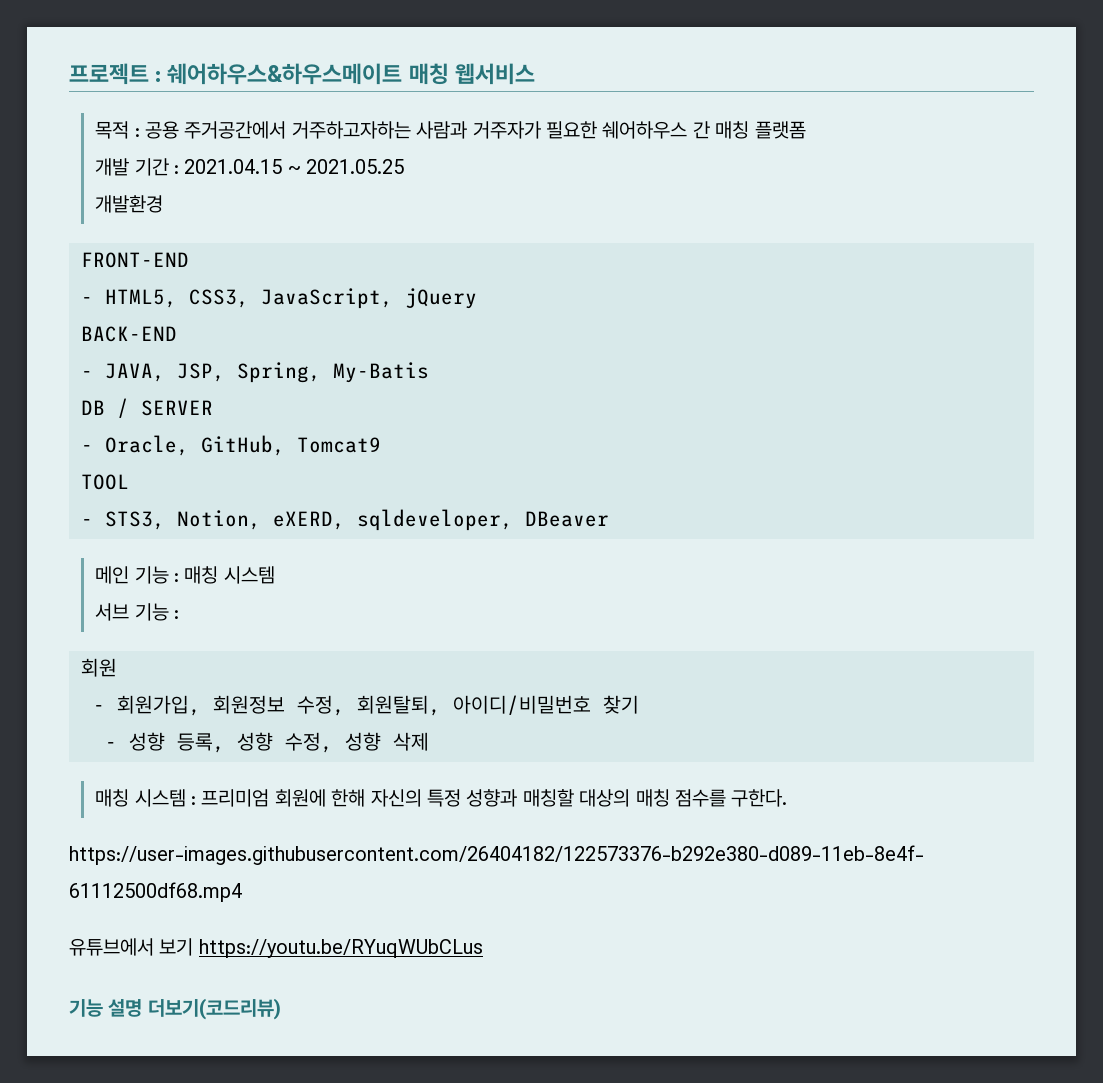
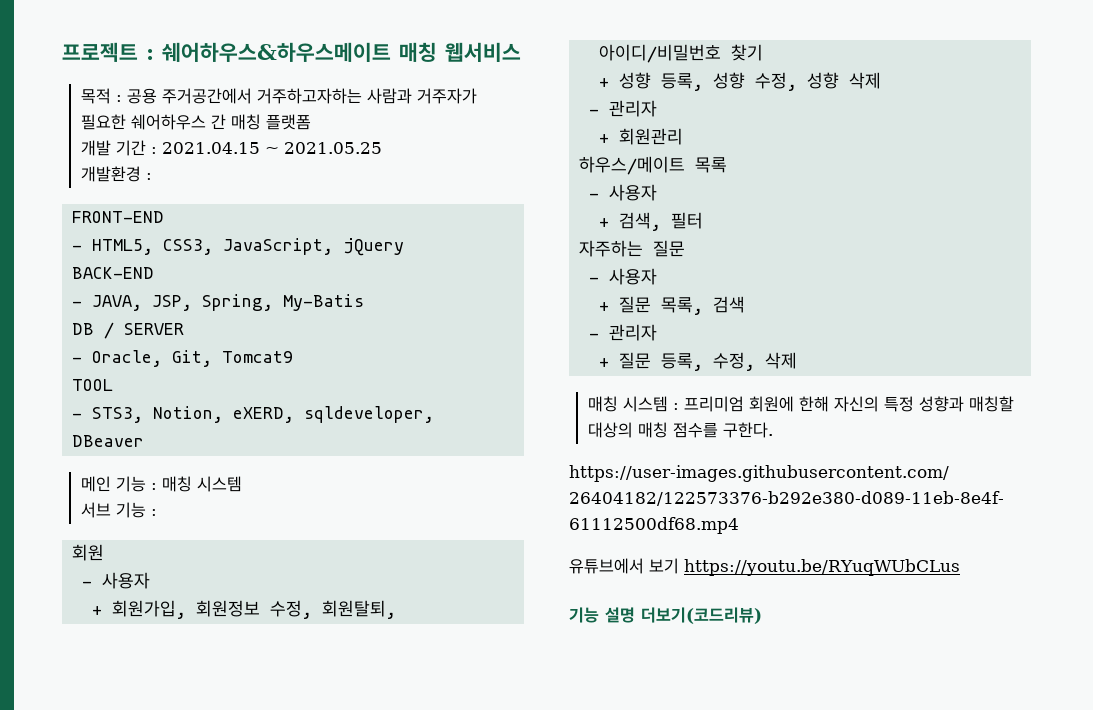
- 개발환경
+ 개발환경 :
- - Oracle, GitHub, Tomcat9
+ - Oracle, Git, Tomcat9
  회원
- - 회원가입, 회원정보 수정, 회원탈퇴, 아이디/비밀번호 찾기
+ - 사용자
+ + 회원가입, 회원정보 수정, 회원탈퇴, 아이디/비밀번호 찾기
- - 성향 등록, 성향 수정, 성향 삭제
+ + 성향 등록, 성향 수정, 성향 삭제
+ - 관리자
+ + 회원관리
+ 하우스/메이트 목록
+ - 사용자
+ + 검색, 필터
+ 자주하는 질문
+ - 사용자
+ + 질문 목록, 검색
+ - 관리자
+ + 질문 등록, 수정, 삭제

